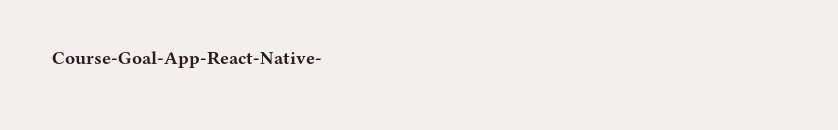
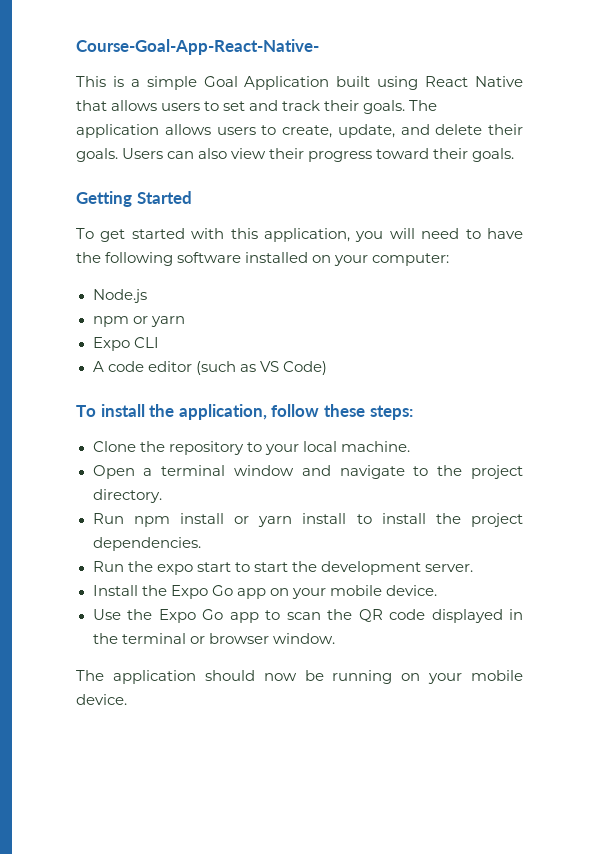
+ This is a simple Goal Application built using React Native that allows users to set and track their goals. The application allows users to create, update, and delete their goals. Users can also view their progress toward their goals.
+ Getting Started
+ To get started with this application, you will need to have the following software installed on your computer:
+ Node.js
+ npm or yarn
+ Expo CLI
+ A code editor (such as VS Code)
+ To install the application, follow these steps:
+ Clone the repository to your local machine.
+ Open a terminal window and navigate to the project directory.
+ Run npm install or yarn install to install the project dependencies.
+ Run the expo start to start the development server.
+ Install the Expo Go app on your mobile device.
+ Use the Expo Go app to scan the QR code displayed in the terminal or browser window.
+ The application should now be running on your mobile device.

